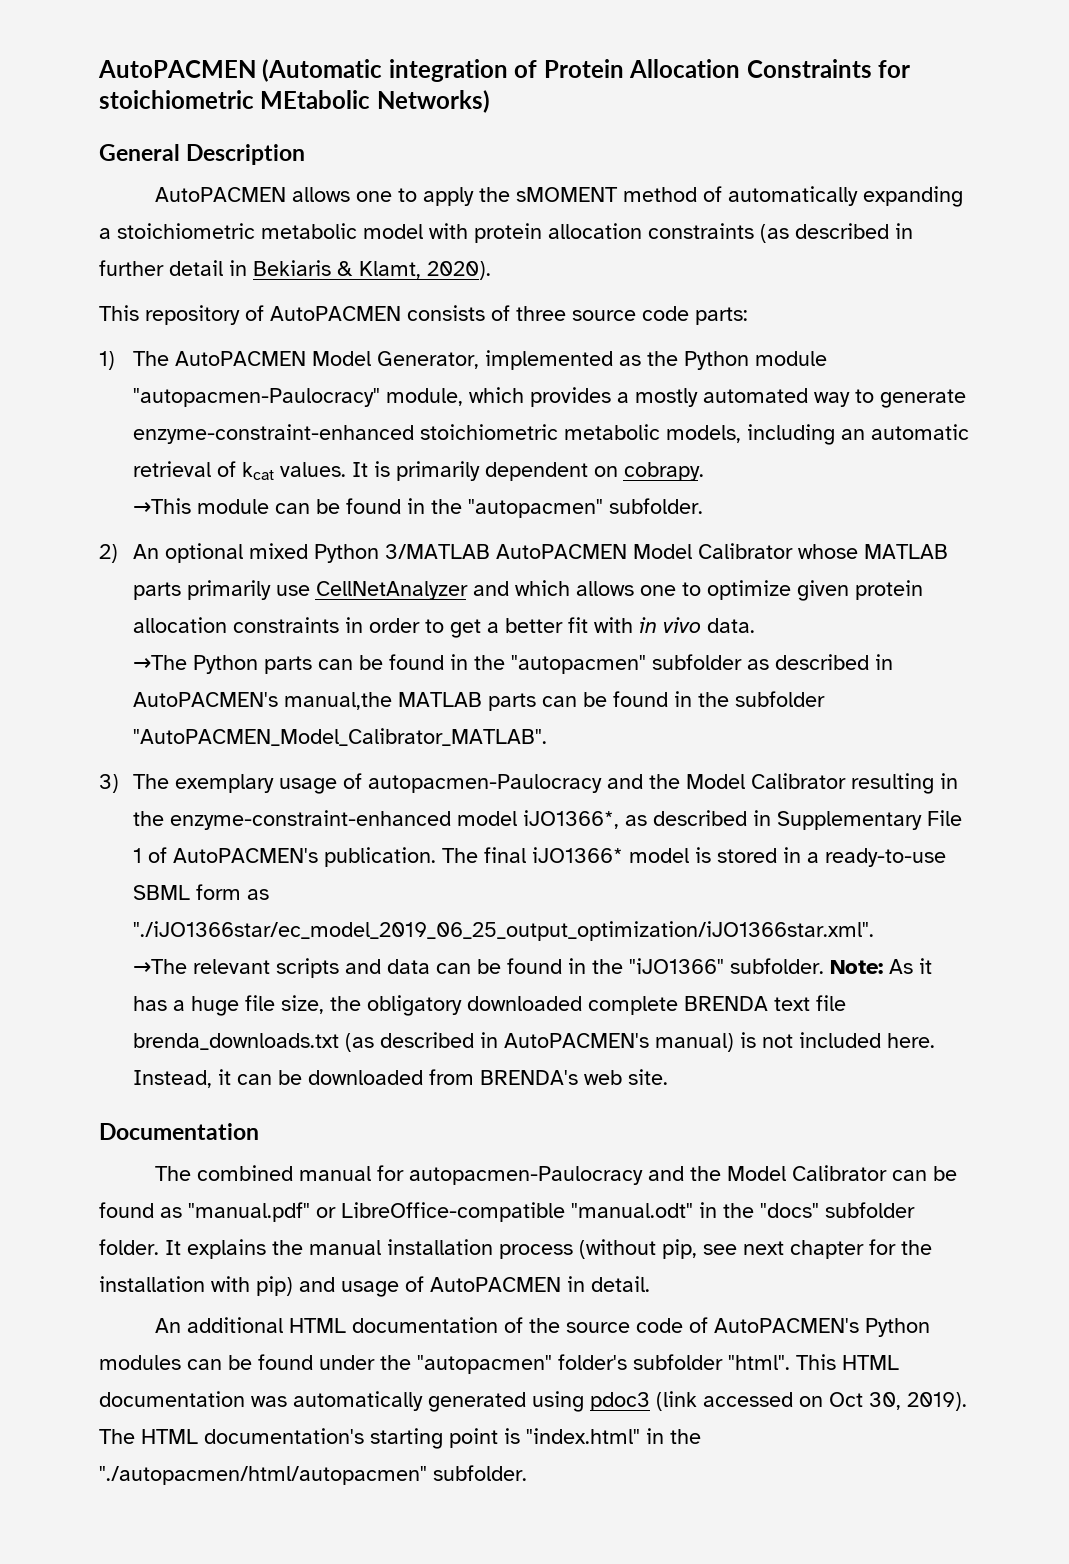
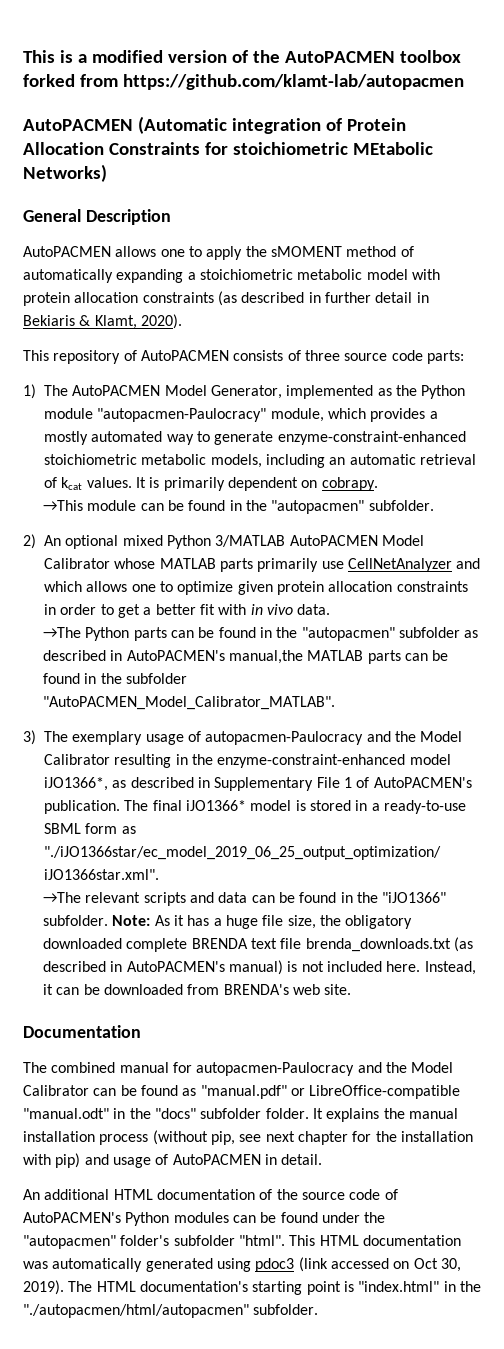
+ This is a modified version of the AutoPACMEN toolbox forked from https://github.com/klamt-lab/autopacmen

